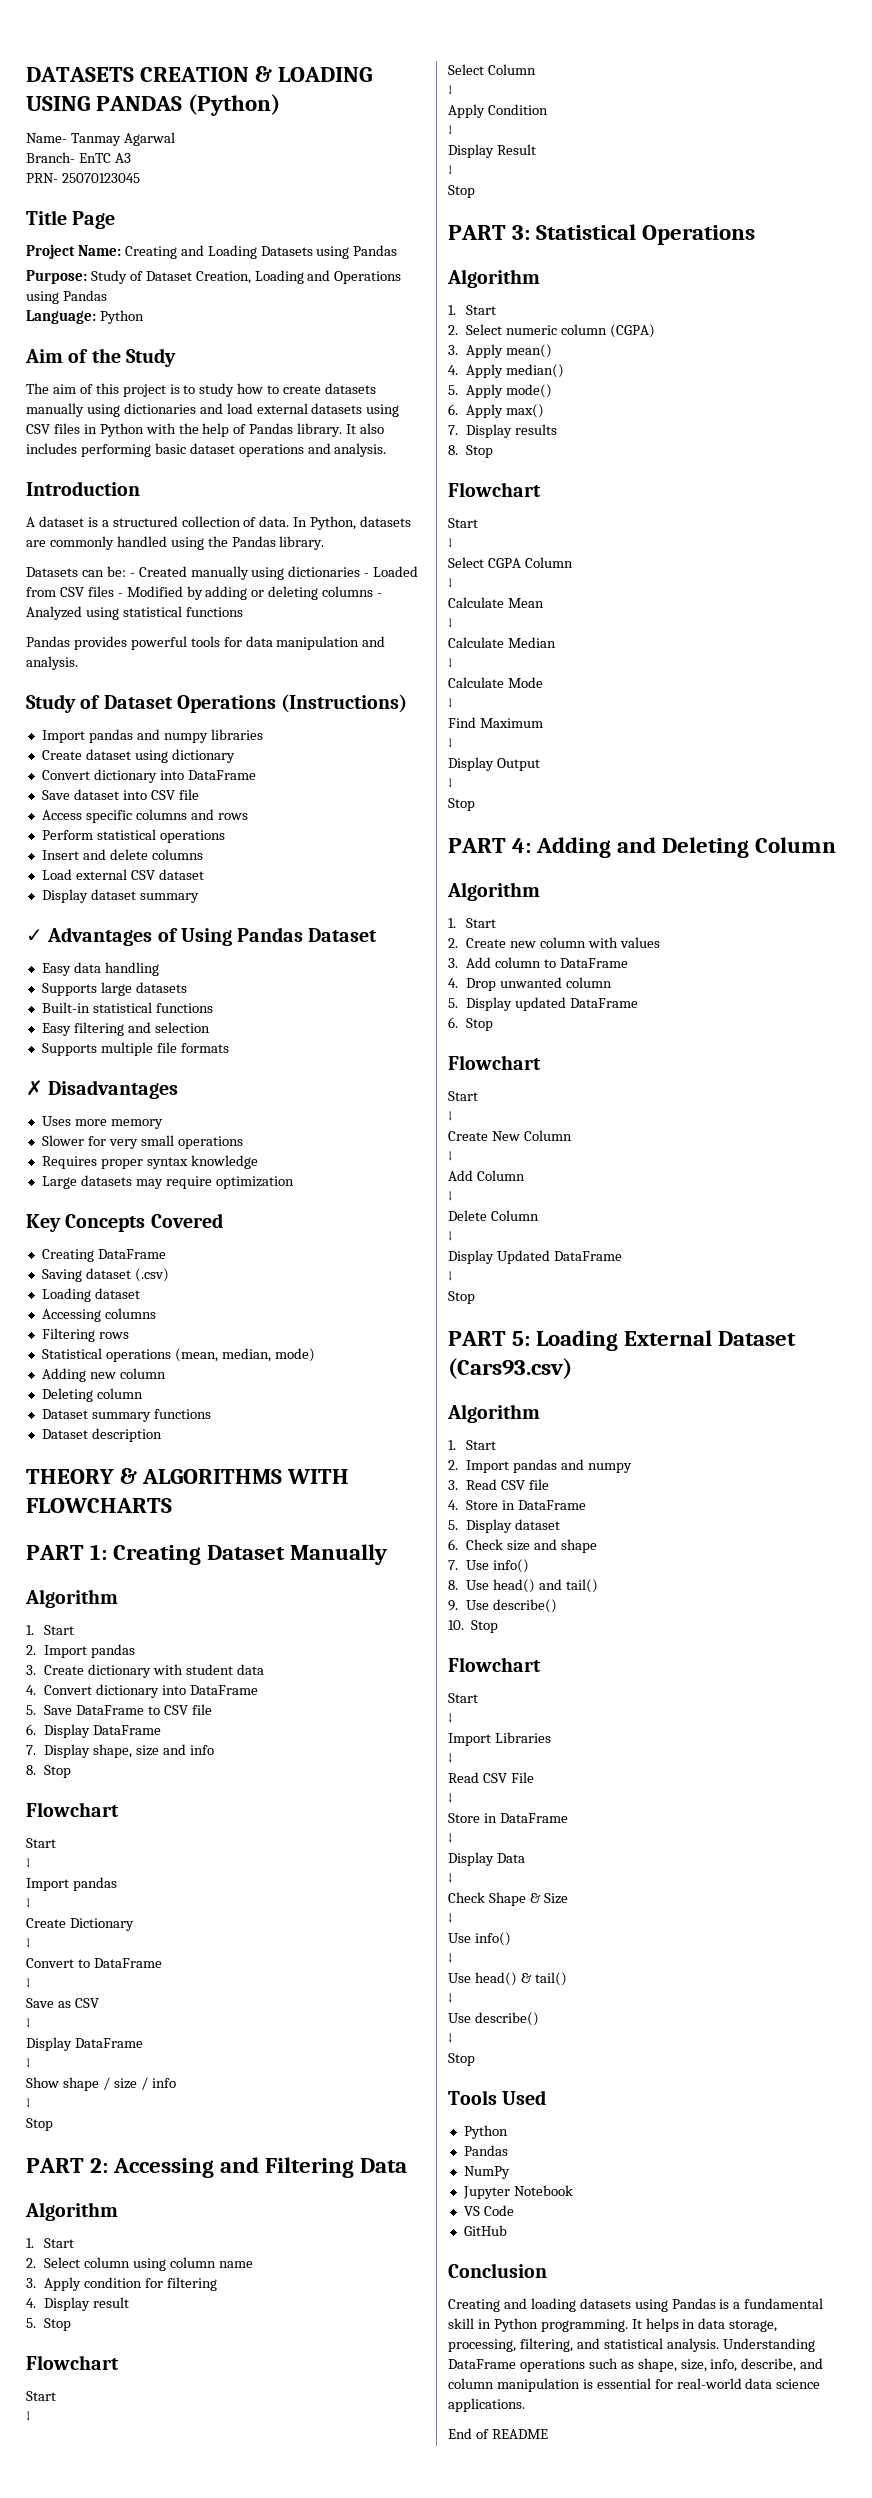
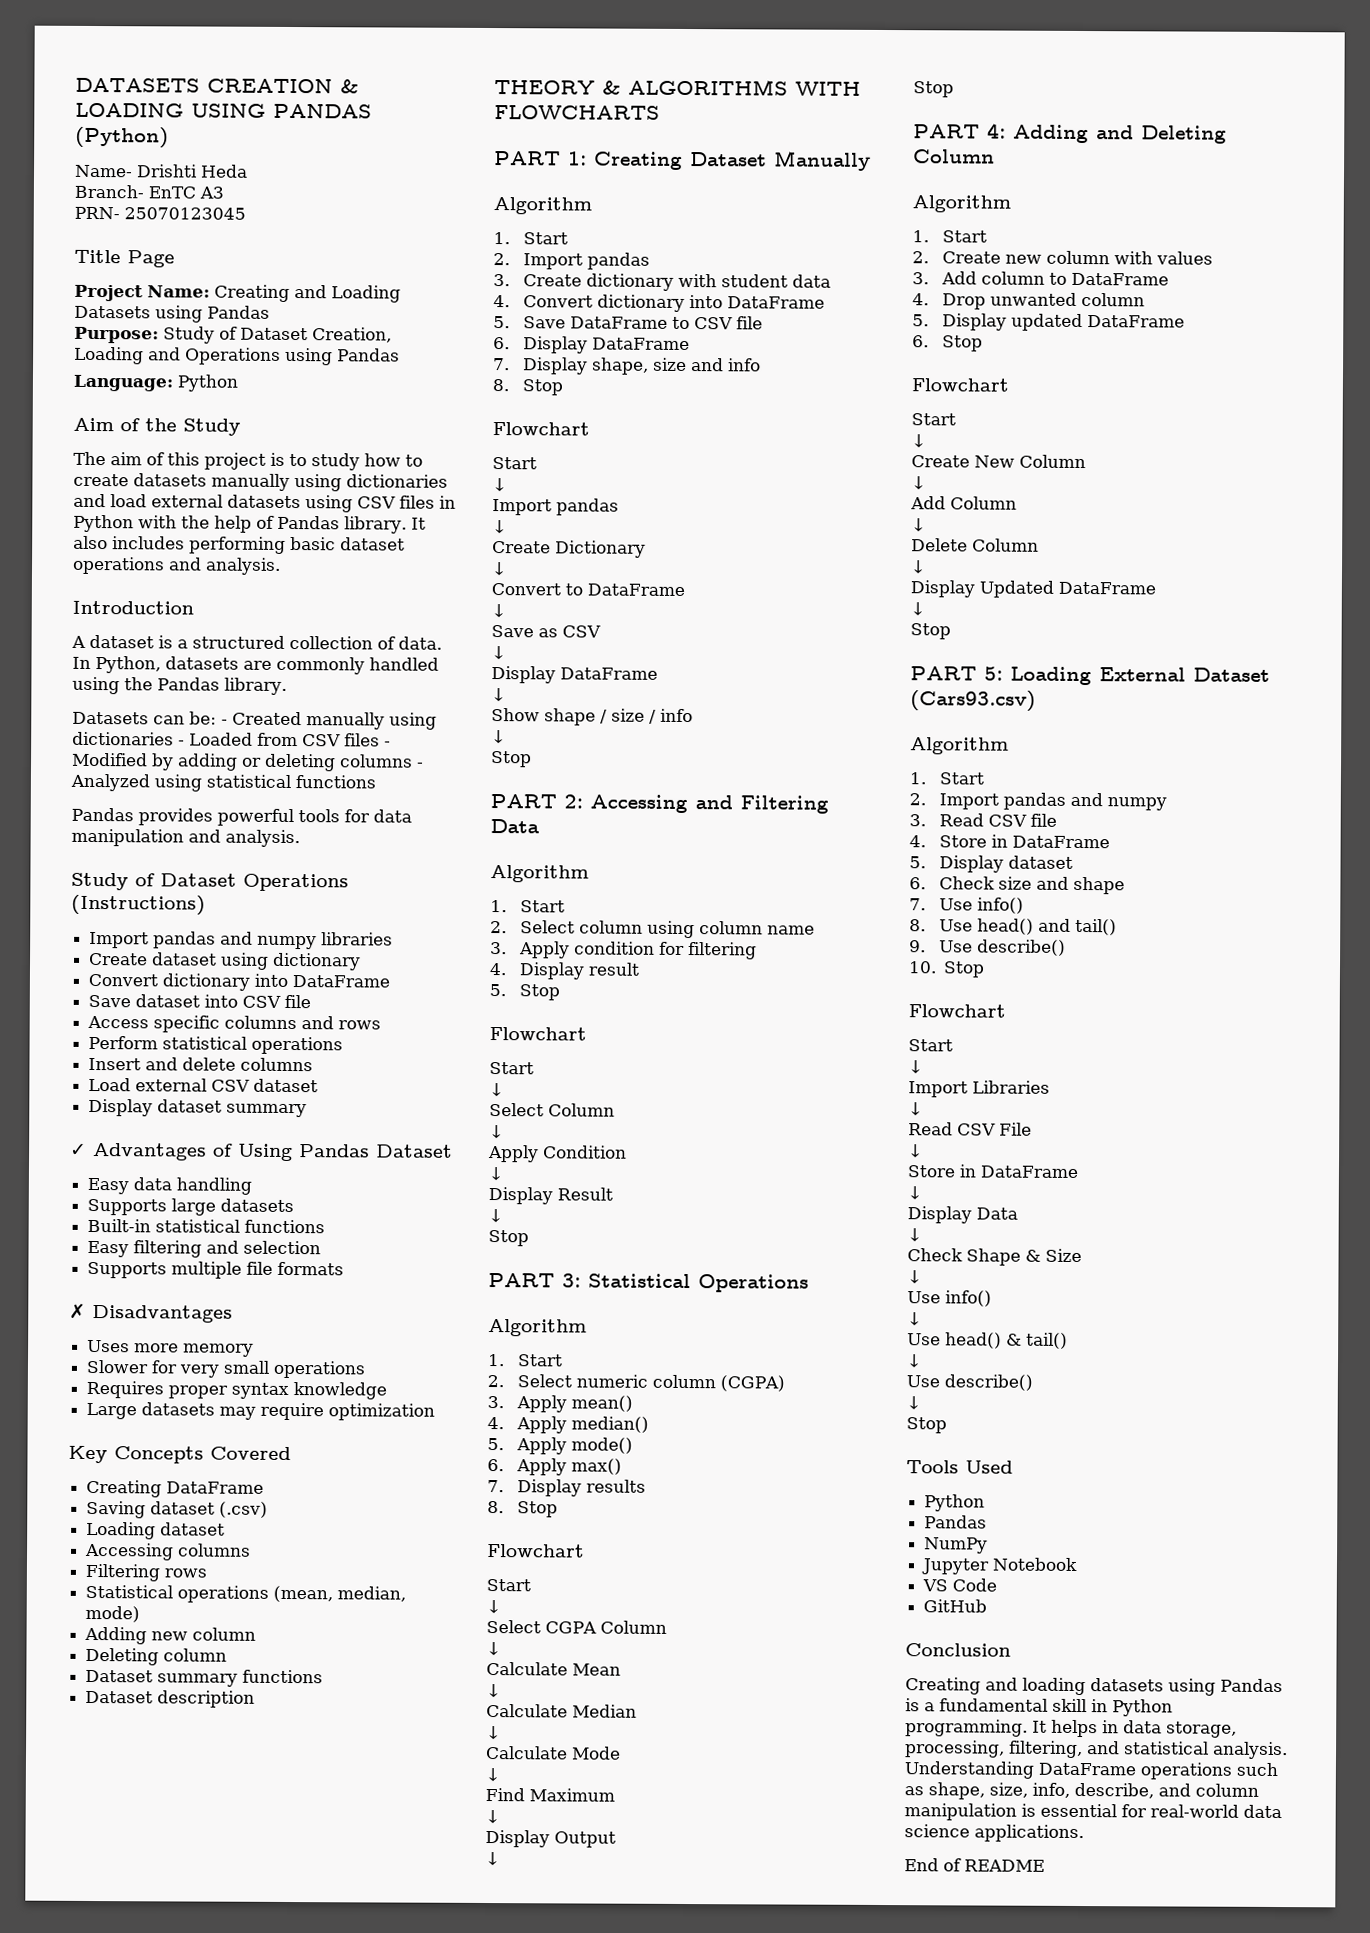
- Name- Tanmay Agarwal
+ Name- Drishti Heda

